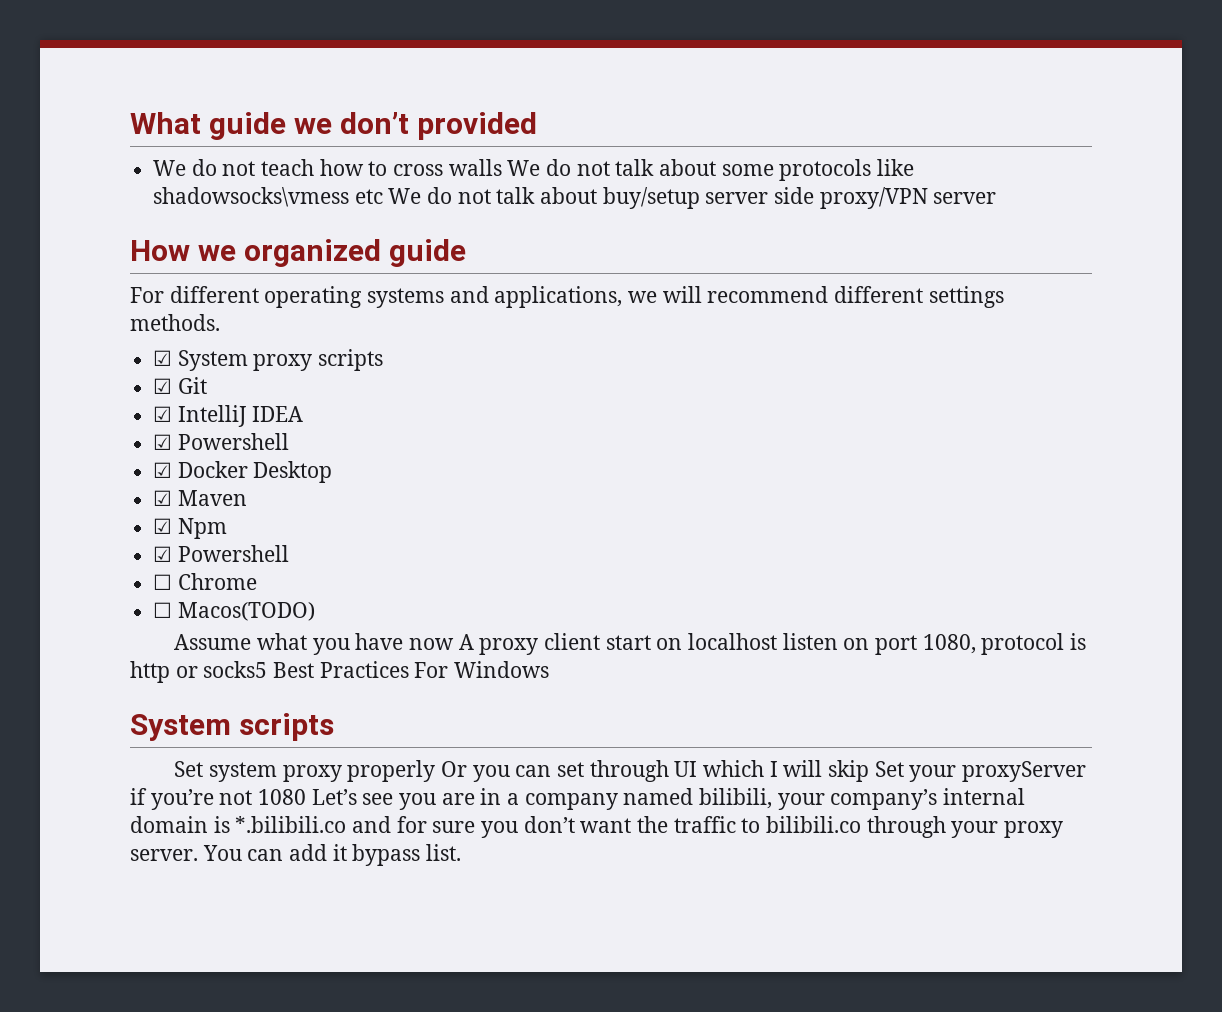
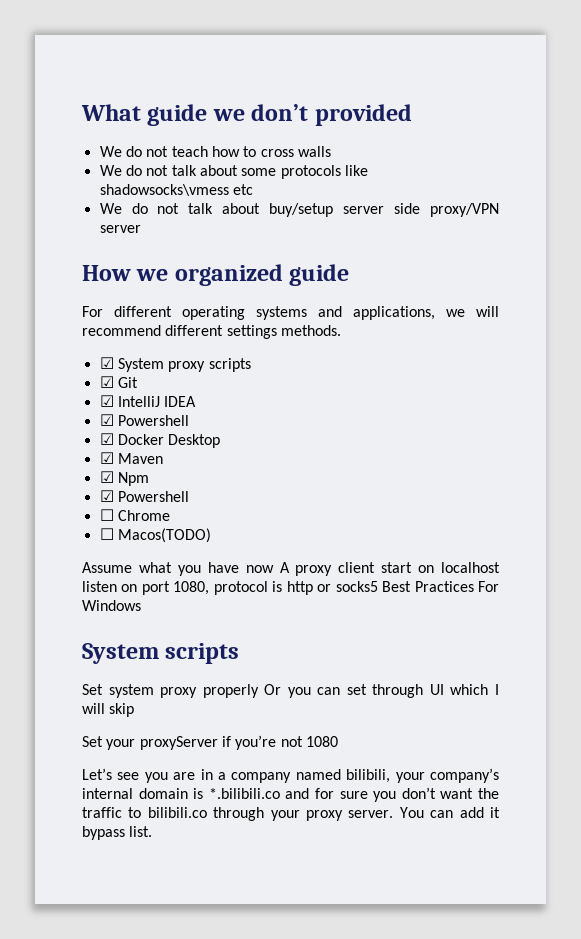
- We do not teach how to cross walls We do not talk about some protocols like shadowsocks\vmess etc We do not talk about buy/setup server side proxy/VPN server
+ We do not teach how to cross walls
+ We do not talk about some protocols like shadowsocks\vmess etc
+ We do not talk about buy/setup server side proxy/VPN server
- Set system proxy properly Or you can set through UI which I will skip Set your proxyServer if you’re not 1080 Let’s see you are in a company named bilibili, your company’s internal domain is *.bilibili.co and for sure you don’t want the traffic to bilibili.co through your proxy server.
+ Set system proxy properly Or you can set through UI which I will skip
+ Set your proxyServer if you’re not 1080
+ Let’s see you are in a company named bilibili, your company’s internal domain is *.bilibili.co and for sure you don’t want the traffic to bilibili.co through your proxy server.

